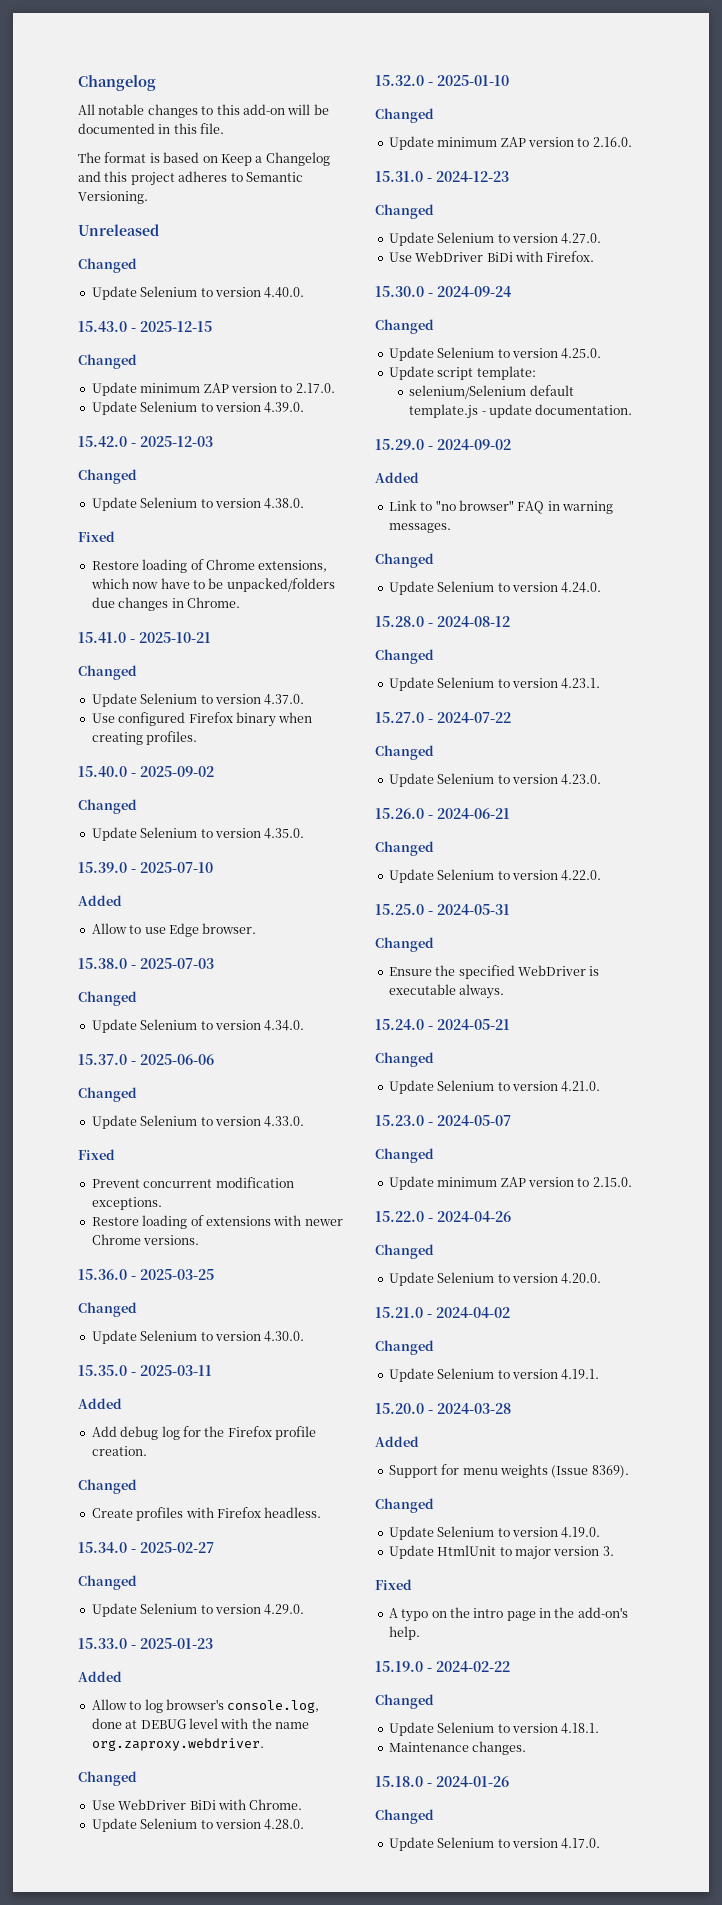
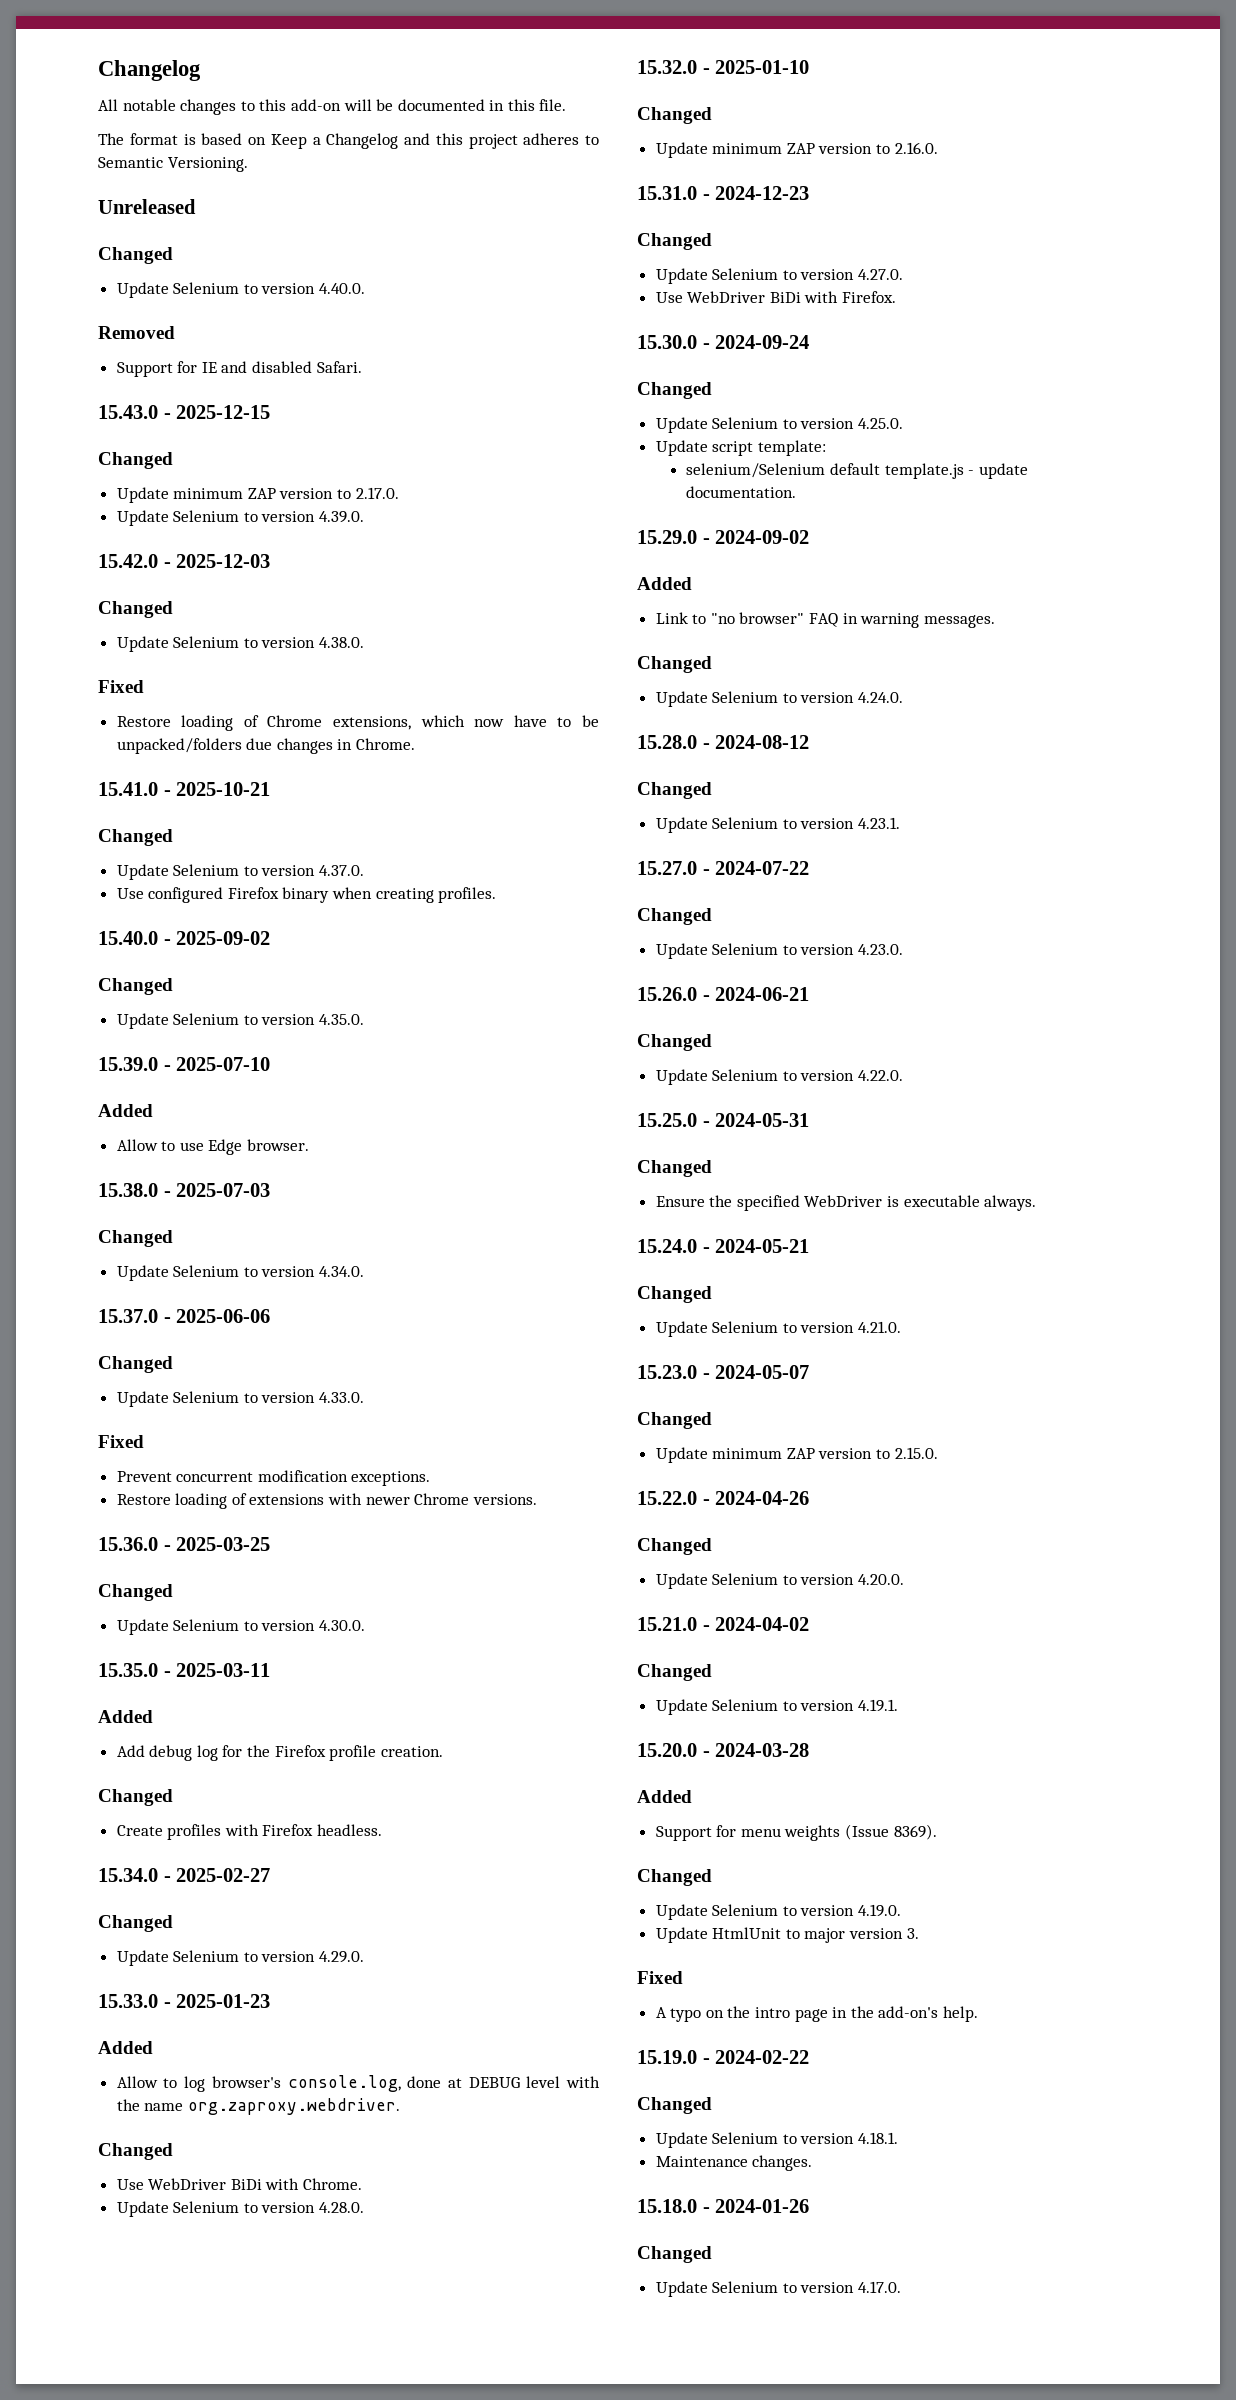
+ Removed
+ Support for IE and disabled Safari.

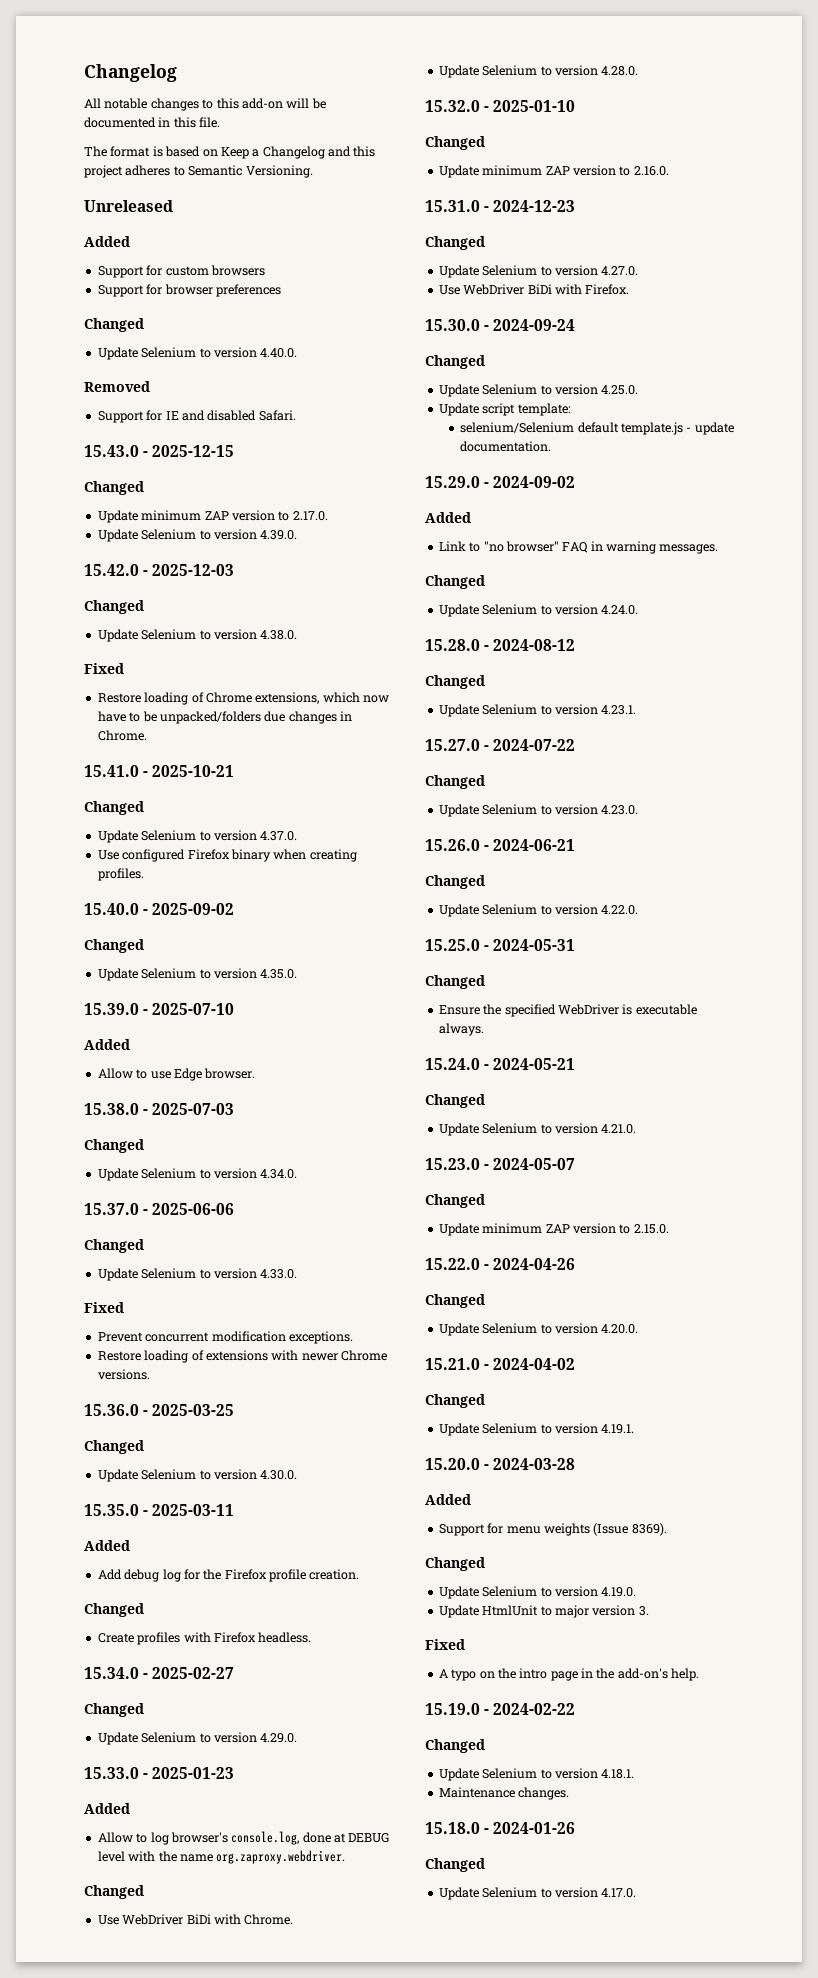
  Unreleased
+ Added
+ Support for custom browsers
+ Support for browser preferences

